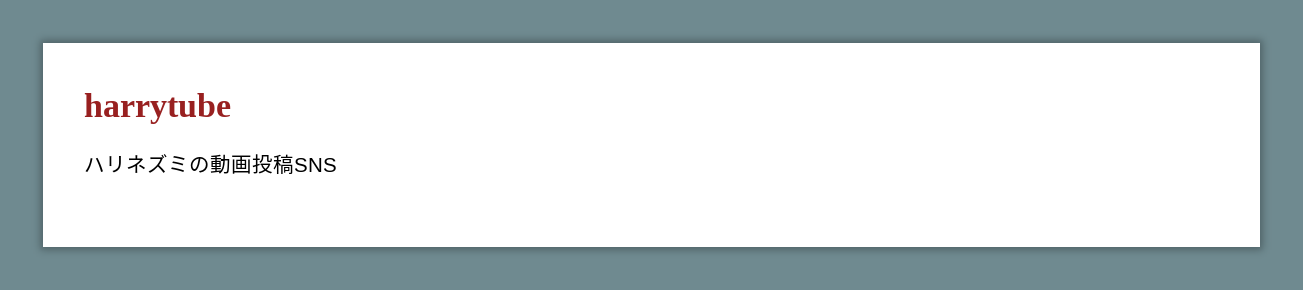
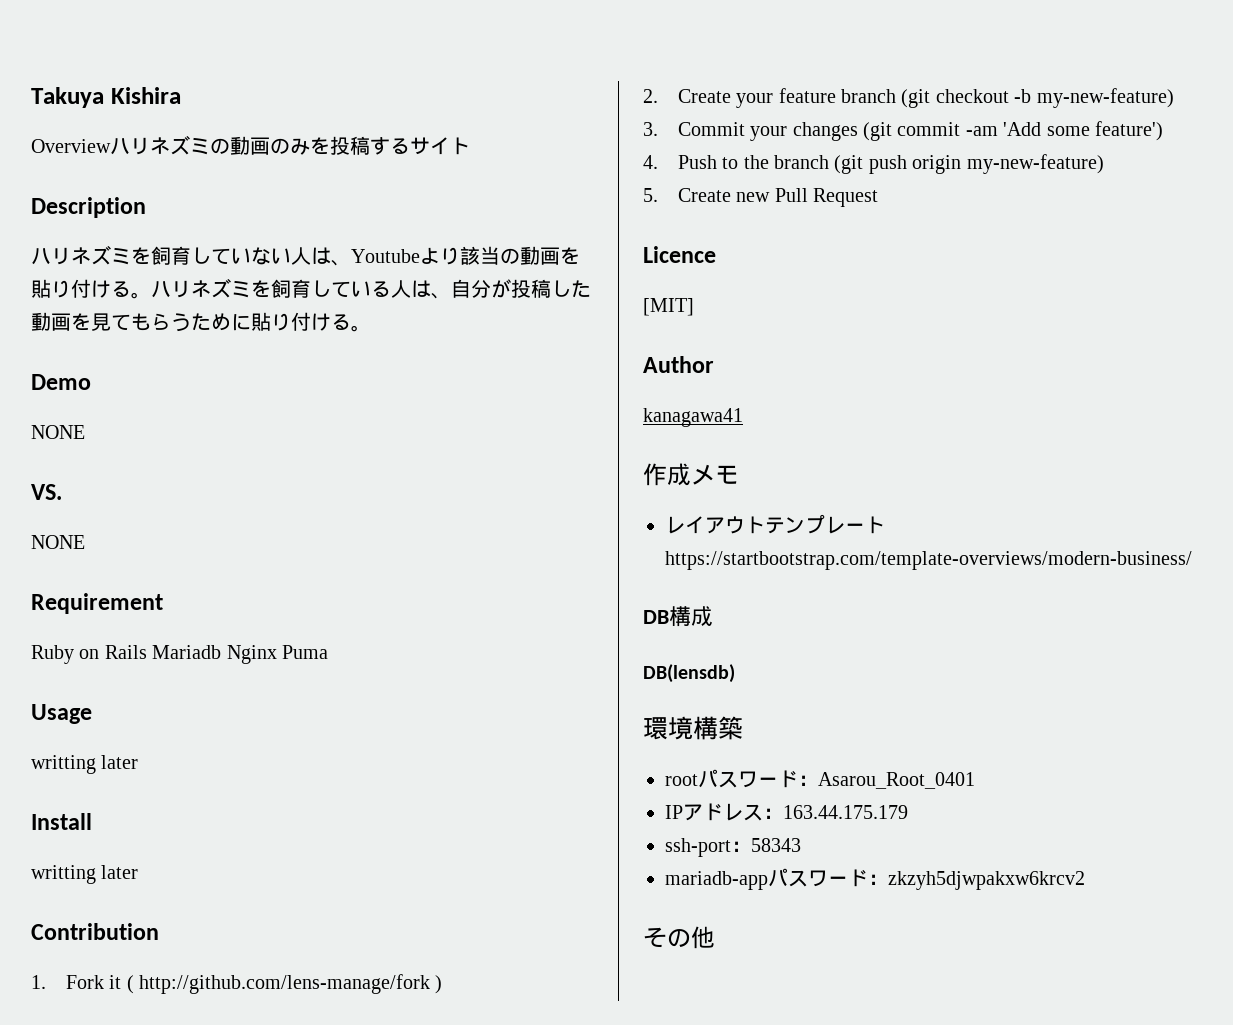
- harrytube
- ハリネズミの動画投稿SNS
+ Takuya Kishira
+ Overviewハリネズミの動画のみを投稿するサイト
+ Description
+ ハリネズミを飼育していない人は、Youtubeより該当の動画を貼り付ける。ハリネズミを飼育している人は、自分が投稿した動画を見てもらうために貼り付ける。
+ Demo
+ NONE
+ VS.
+ NONE
+ Requirement
+ Ruby on Rails Mariadb Nginx Puma
+ Usage
+ writting later
+ Install
+ writting later
+ Contribution
+ 1. Fork it ( http://github.com/lens-manage/fork )
+ 2. Create your feature branch (git checkout -b my-new-feature)
+ 3. Commit your changes (git commit -am 'Add some feature')
+ 4. Push to the branch (git push origin my-new-feature)
+ 5. Create new Pull Request
+ Licence
+ [MIT]
+ Author
+ kanagawa41
+ 作成メモ
+ レイアウトテンプレートhttps://startbootstrap.com/template-overviews/modern-business/
+ DB構成
+ DB(lensdb)
+ 環境構築
+ rootパスワード：Asarou_Root_0401
+ IPアドレス：163.44.175.179
+ ssh-port：58343
+ mariadb-appパスワード：zkzyh5djwpakxw6krcv2
+ その他

